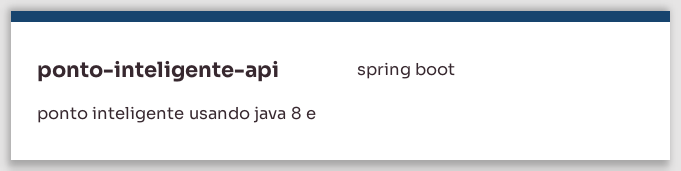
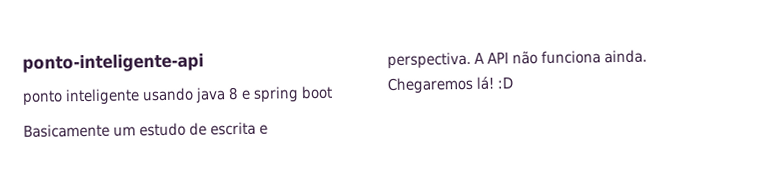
+ Basicamente um estudo de escrita e perspectiva. A API não funciona ainda. Chegaremos lá! :D

